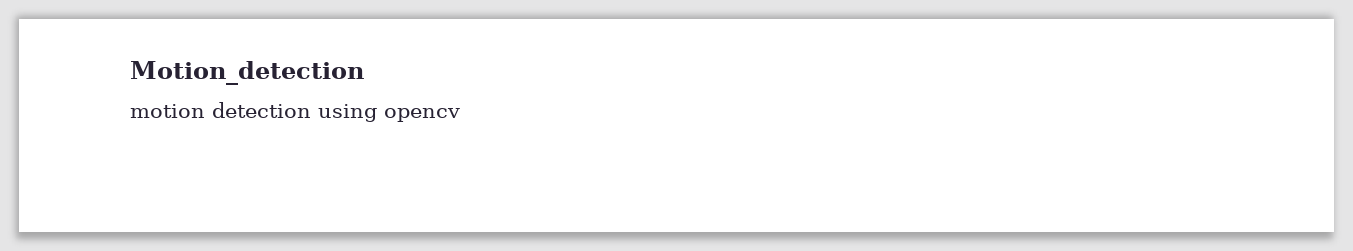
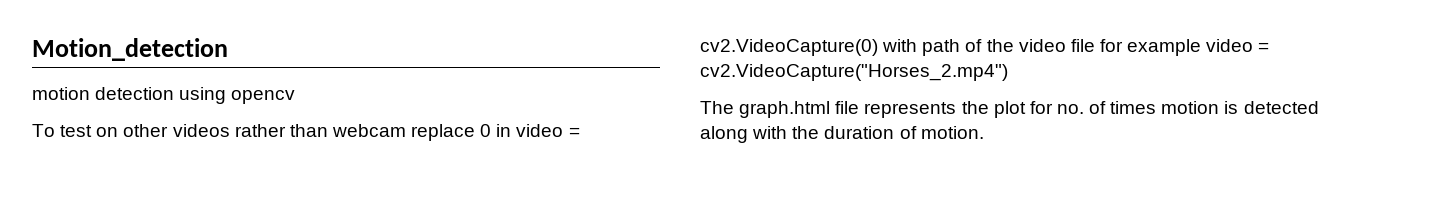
+ To test on other videos rather than webcam replace 0 in video = cv2.VideoCapture(0) with path of the video file for example video = cv2.VideoCapture("Horses_2.mp4")
+ The graph.html file represents the plot for no. of times motion is detected along with the duration of motion.

